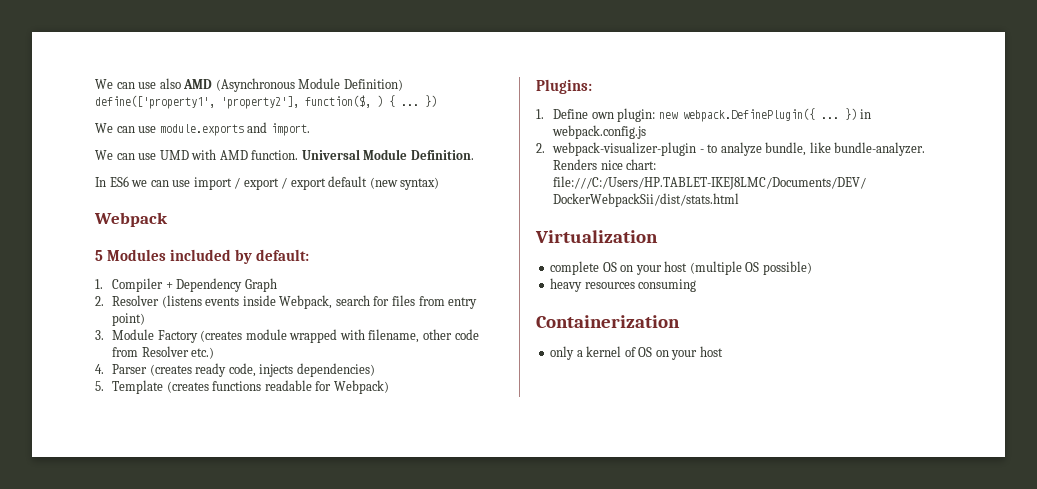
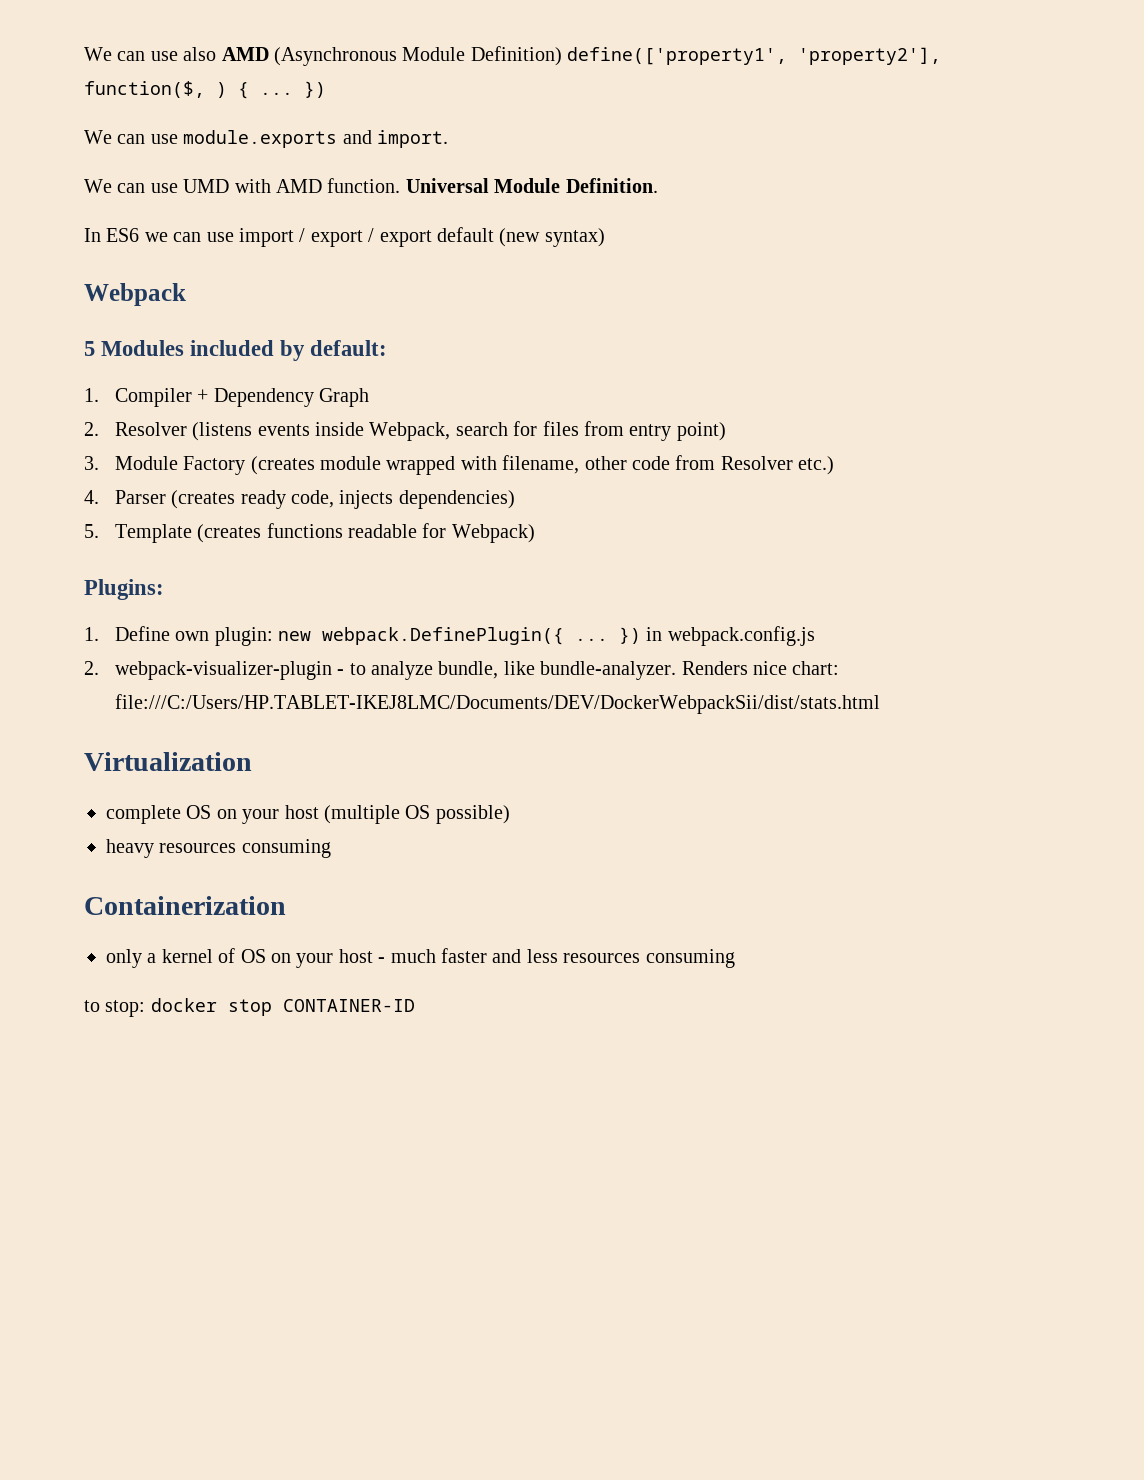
- only a kernel of OS on your host
+ only a kernel of OS on your host - much faster and less resources consuming
+ to stop: docker stop CONTAINER-ID

